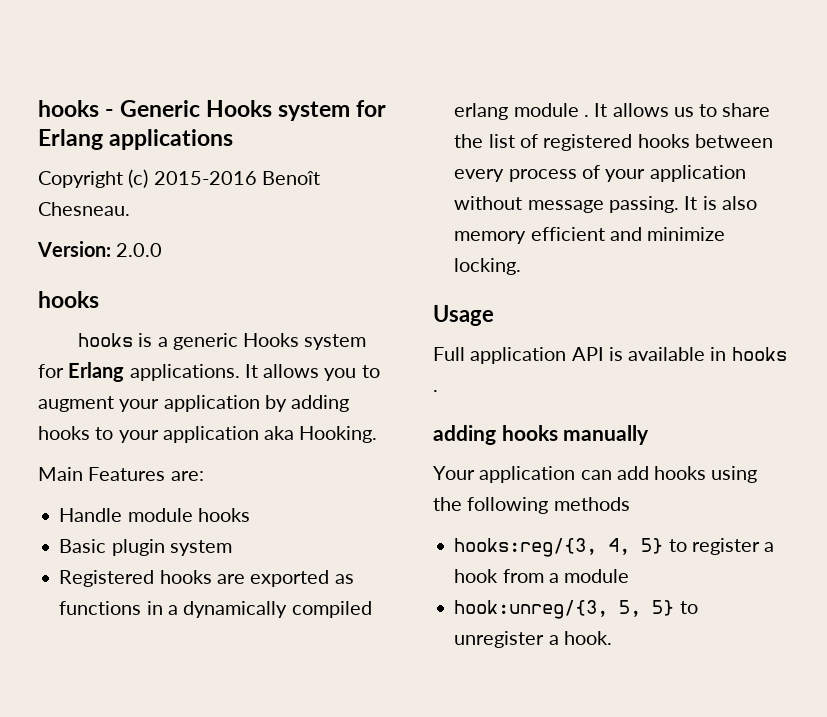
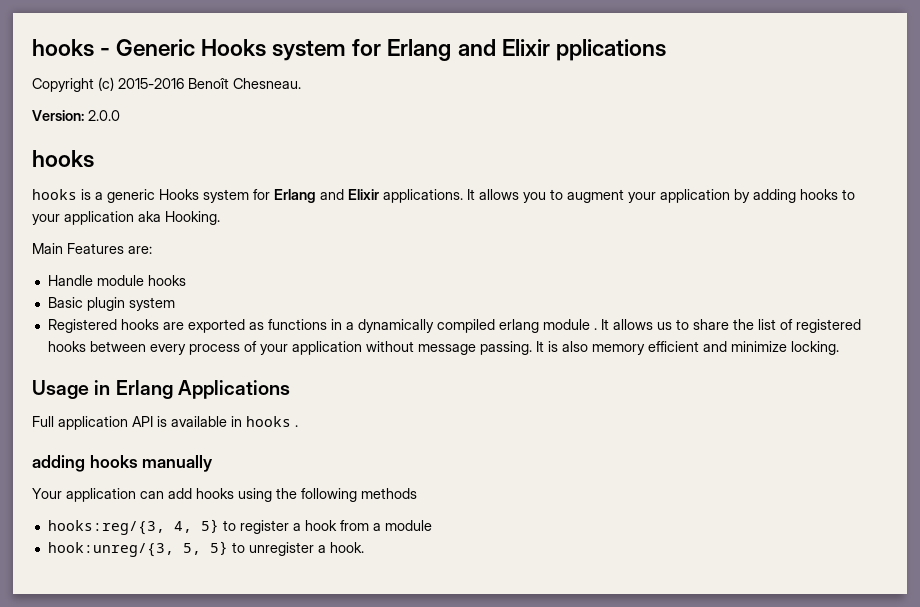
- hooks - Generic Hooks system for Erlang applications
+ hooks - Generic Hooks system for Erlang and Elixir pplications
- hooks is a generic Hooks system for Erlang applications.
+ hooks is a generic Hooks system for Erlang and Elixir applications.
- Usage
+ Usage in Erlang Applications

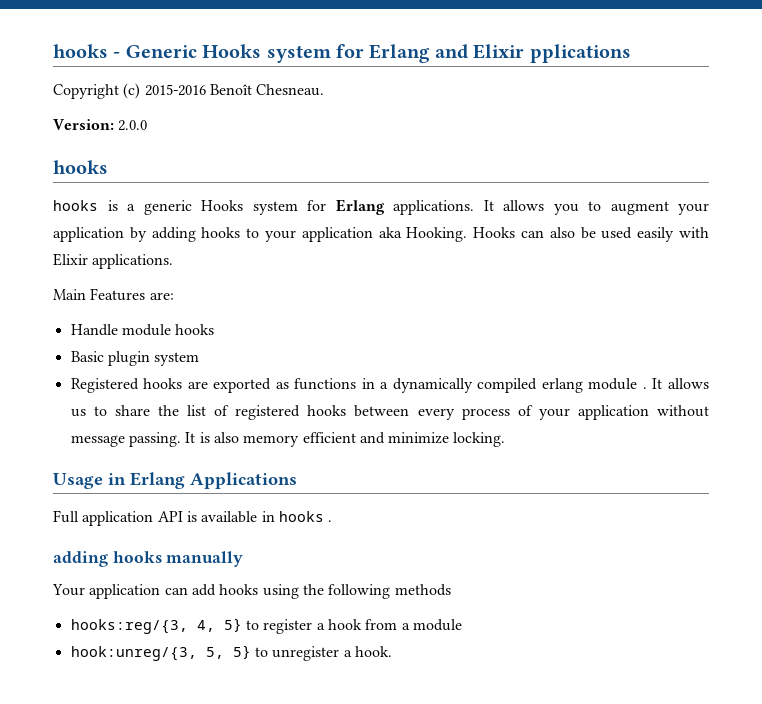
- hooks is a generic Hooks system for Erlang and Elixir applications.
+ hooks is a generic Hooks system for Erlang applications.
+ Hooks can also be used easily with Elixir applications.

